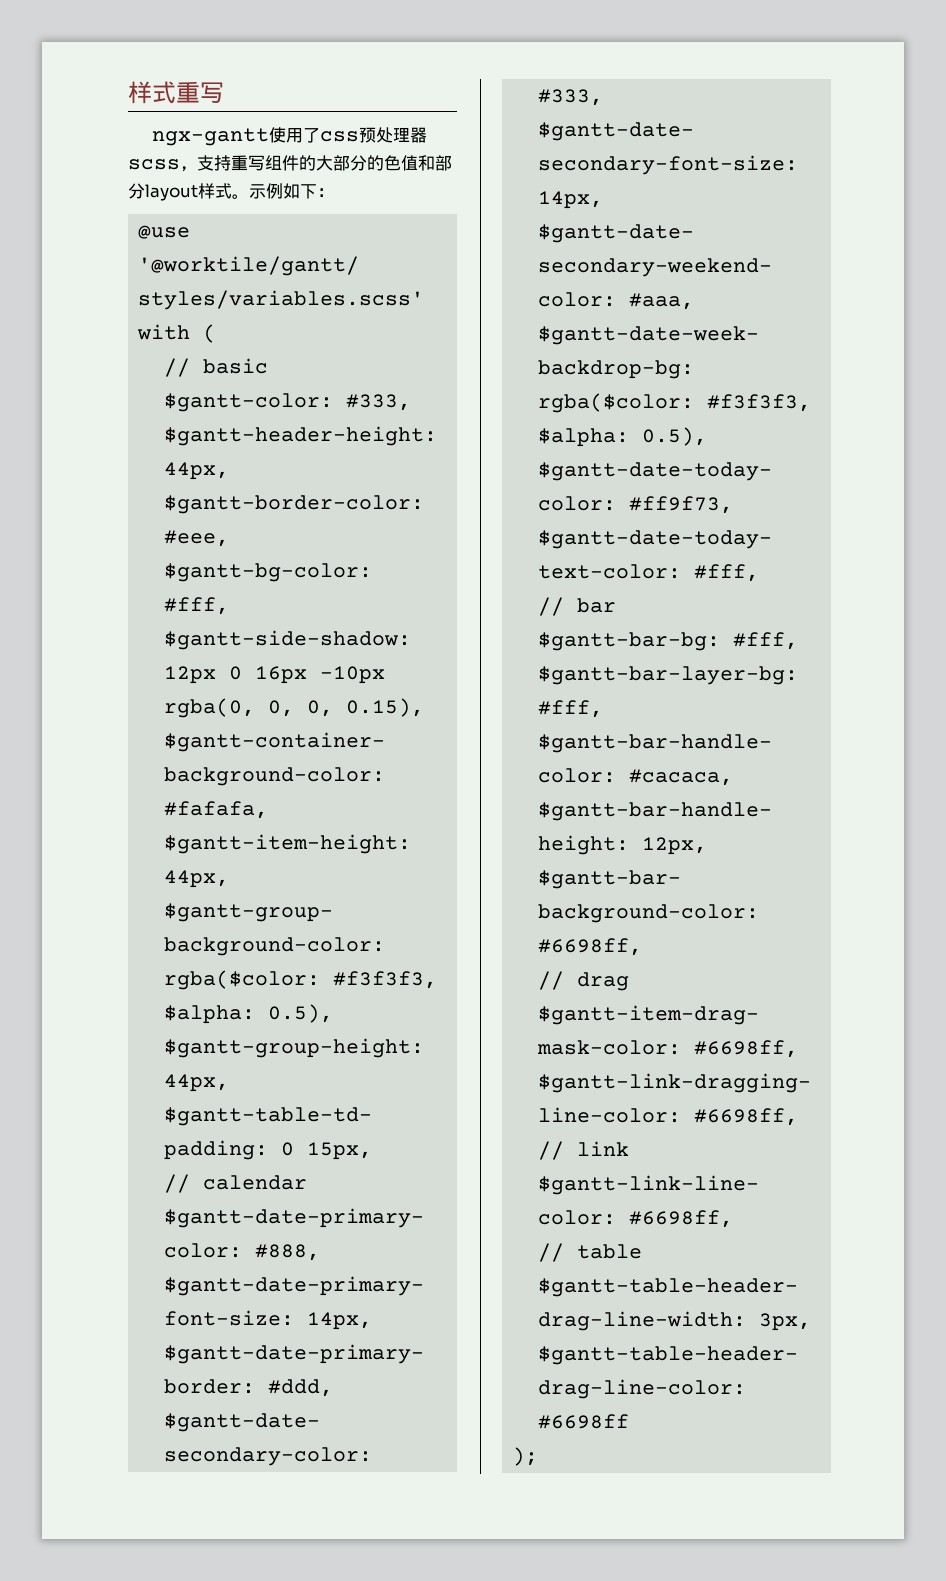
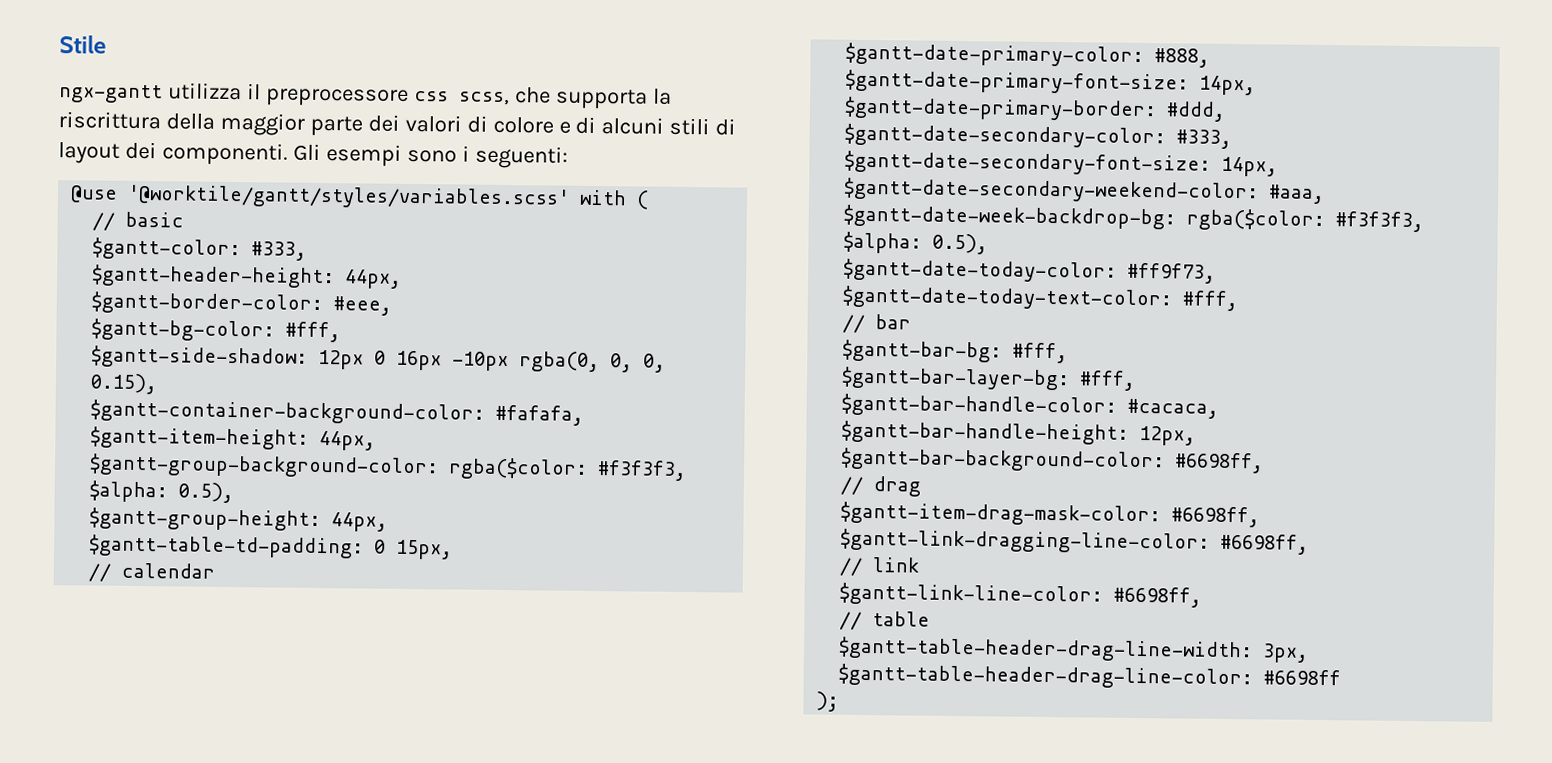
- 样式重写
+ Stile
- ngx-gantt使用了css预处理器scss，支持重写组件的大部分的色值和部分layout样式。示例如下：
+ ngx-gantt utilizza il preprocessore css scss, che supporta la riscrittura della maggior parte dei valori di colore e di alcuni stili di layout dei componenti. Gli esempi sono i seguenti:

